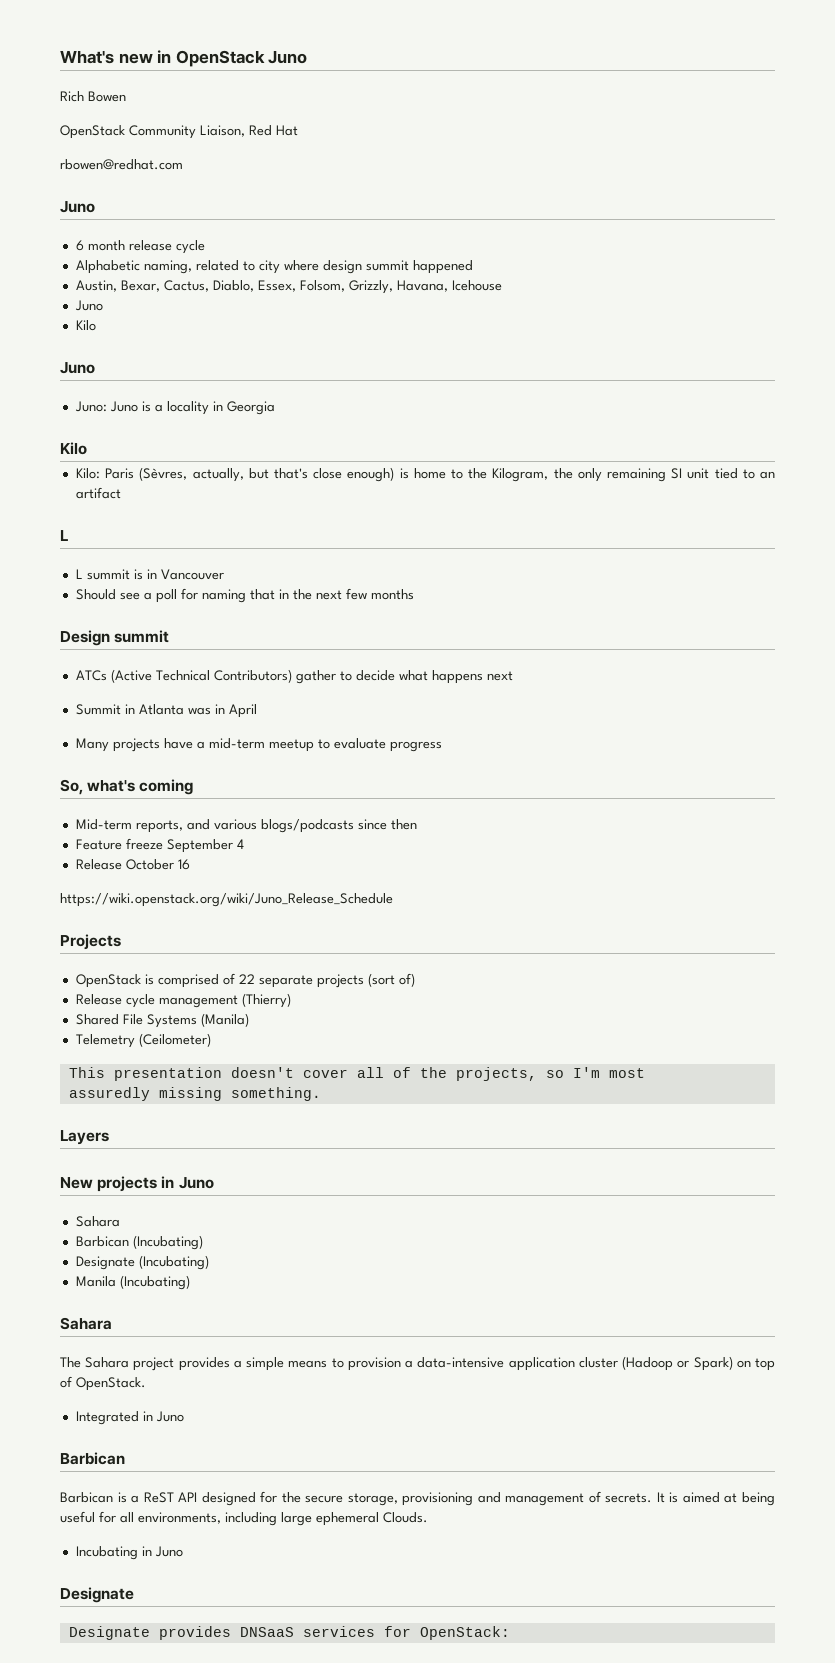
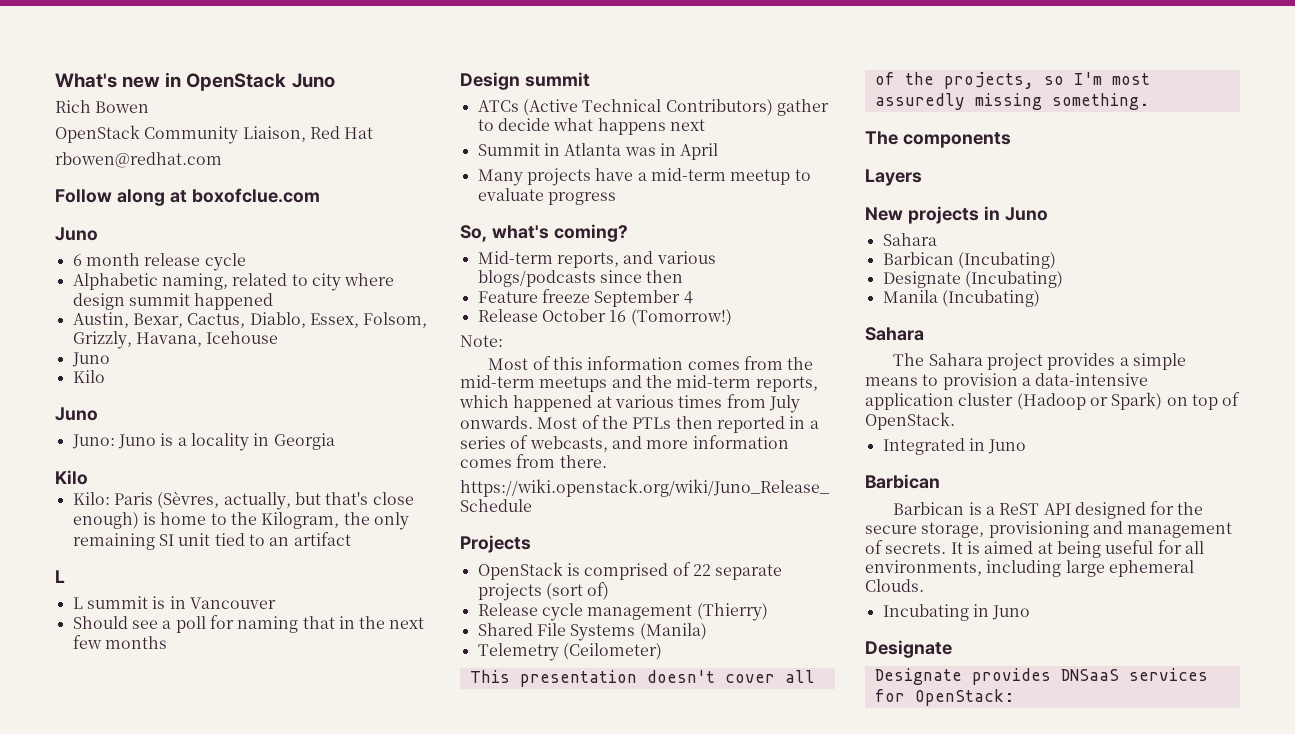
+ Follow along at boxofclue.com
- So, what's coming
+ So, what's coming?
- Release October 16
+ Release October 16 (Tomorrow!)
+ Note:
+ Most of this information comes from the mid-term meetups and the mid-term reports, which happened at various times from July onwards. Most of the PTLs then reported in a series of webcasts, and more information comes from there.
+ The components

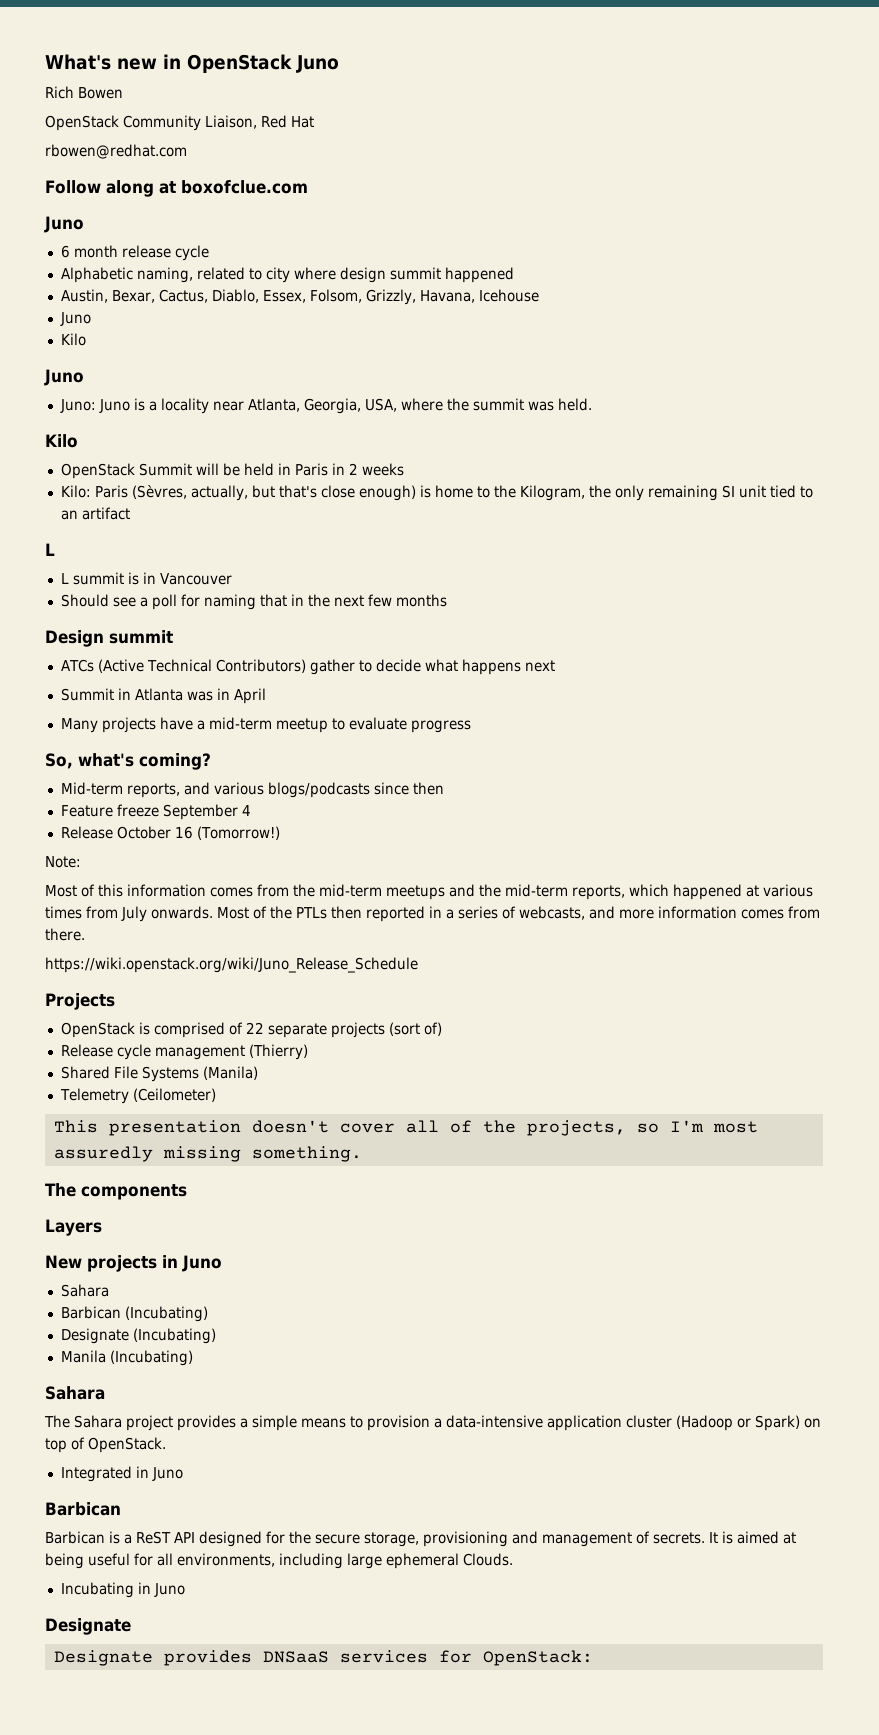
- Juno: Juno is a locality in Georgia
+ Juno: Juno is a locality near Atlanta, Georgia, USA, where the summit was held.
  Kilo
+ OpenStack Summit will be held in Paris in 2 weeks

